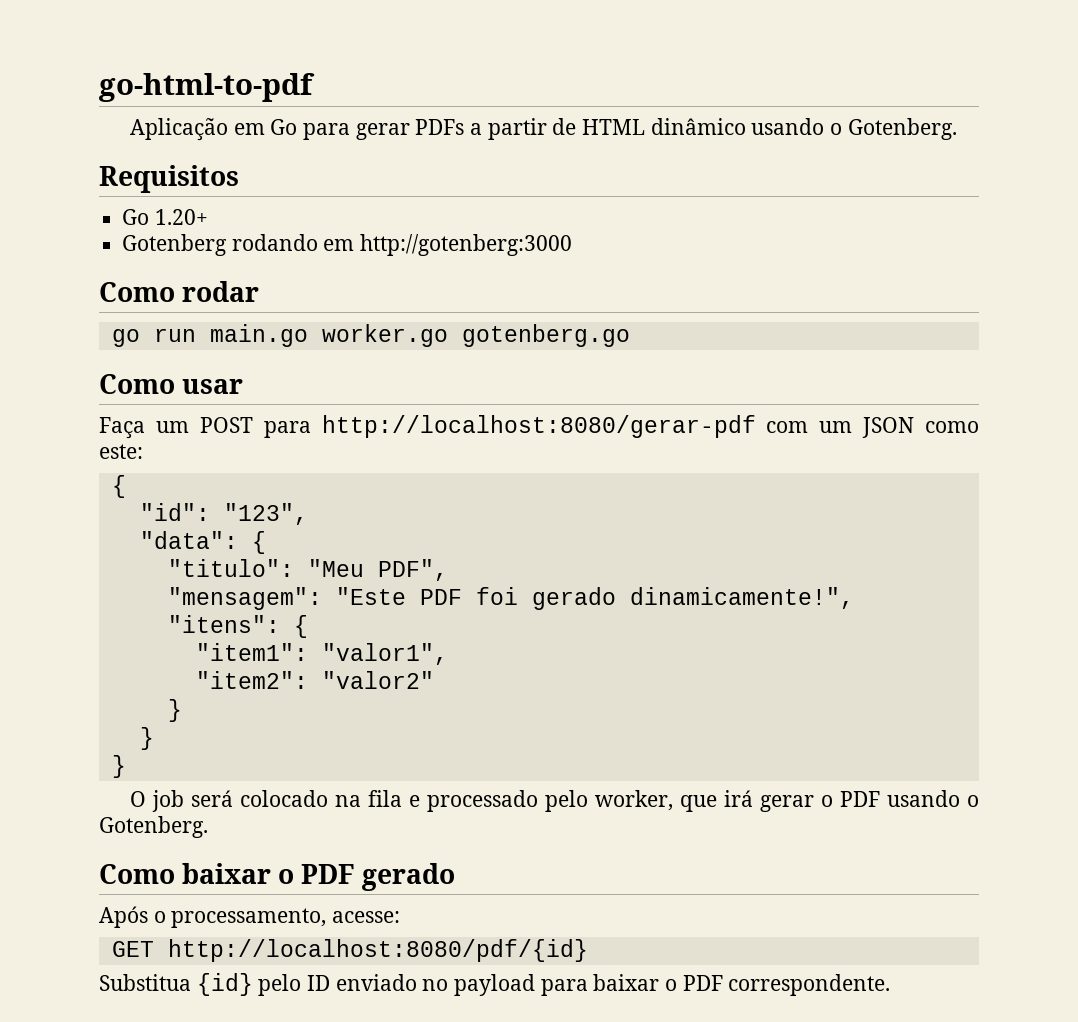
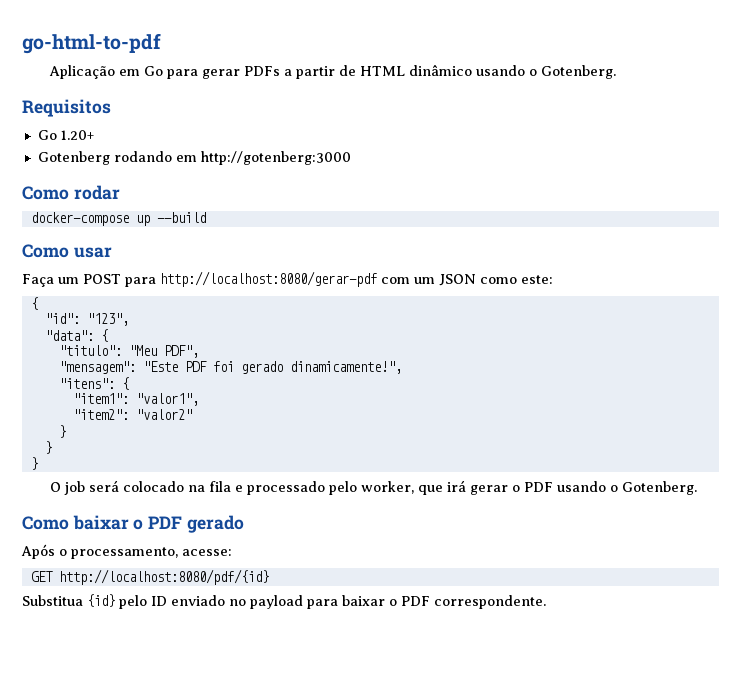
- go run main.go worker.go gotenberg.go
+ docker-compose up --build

